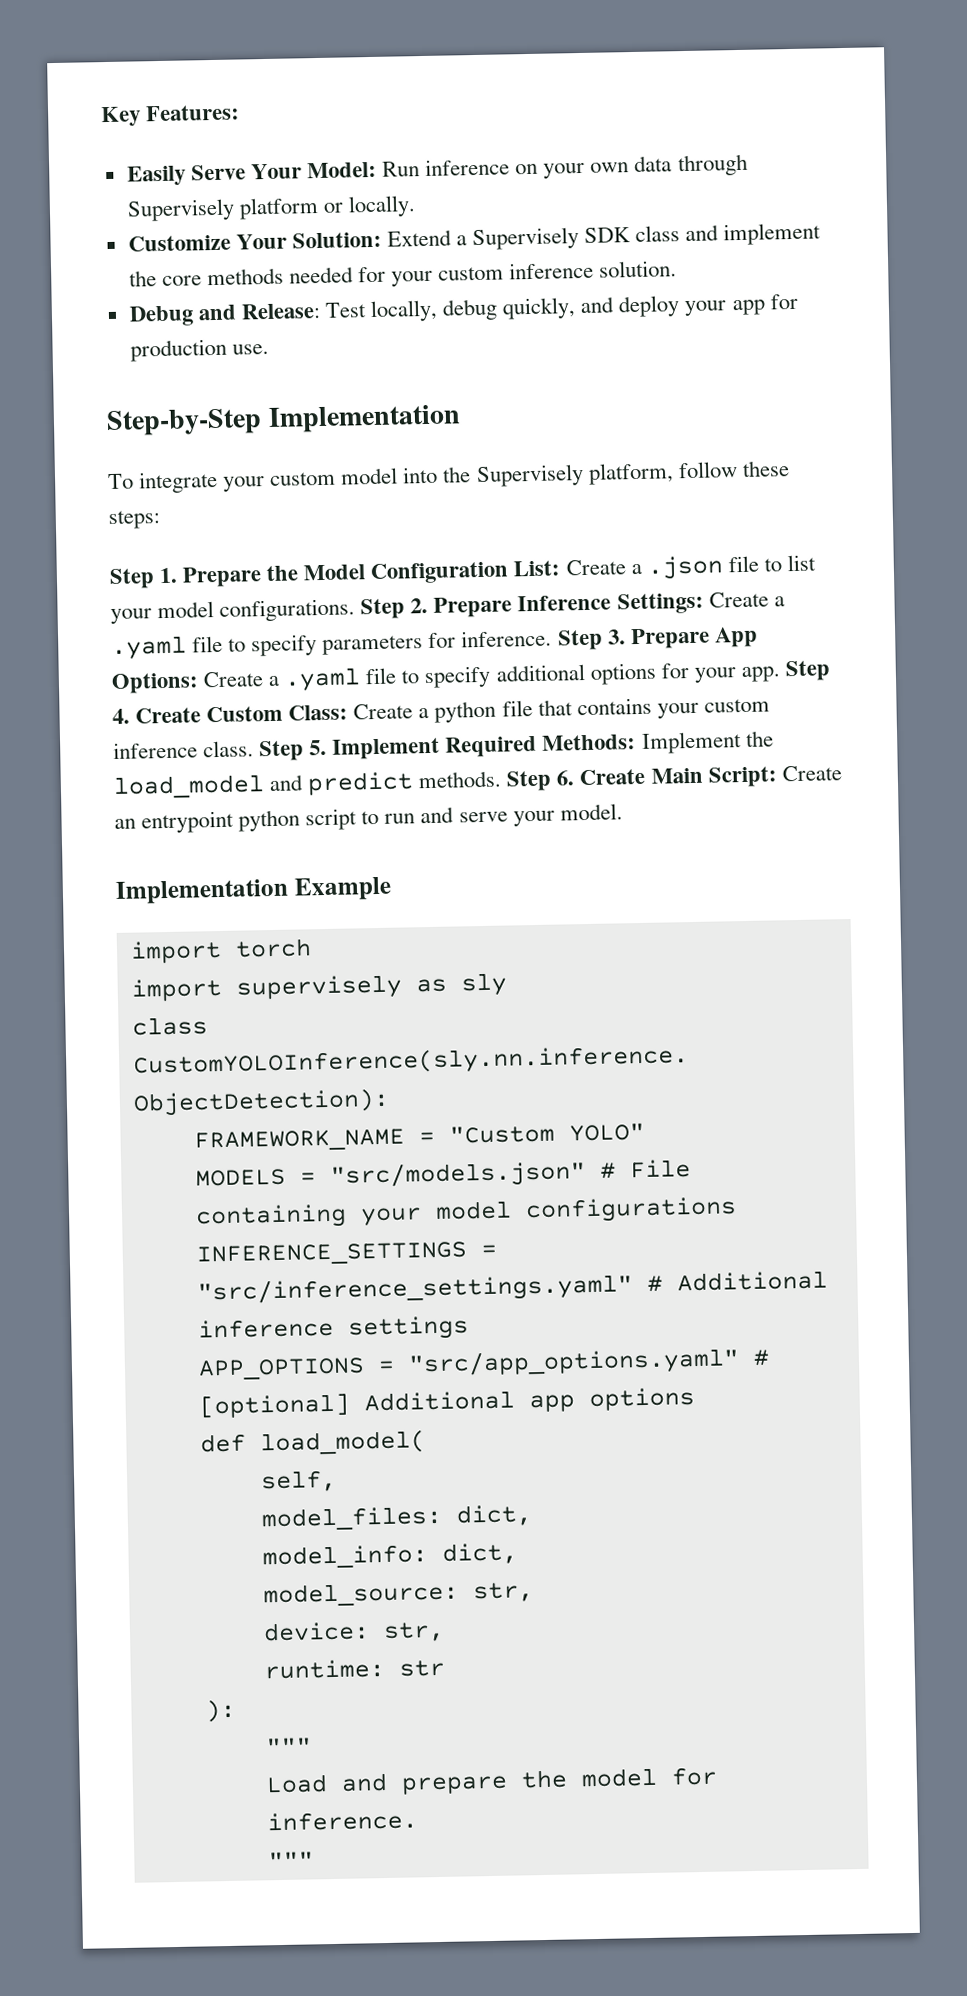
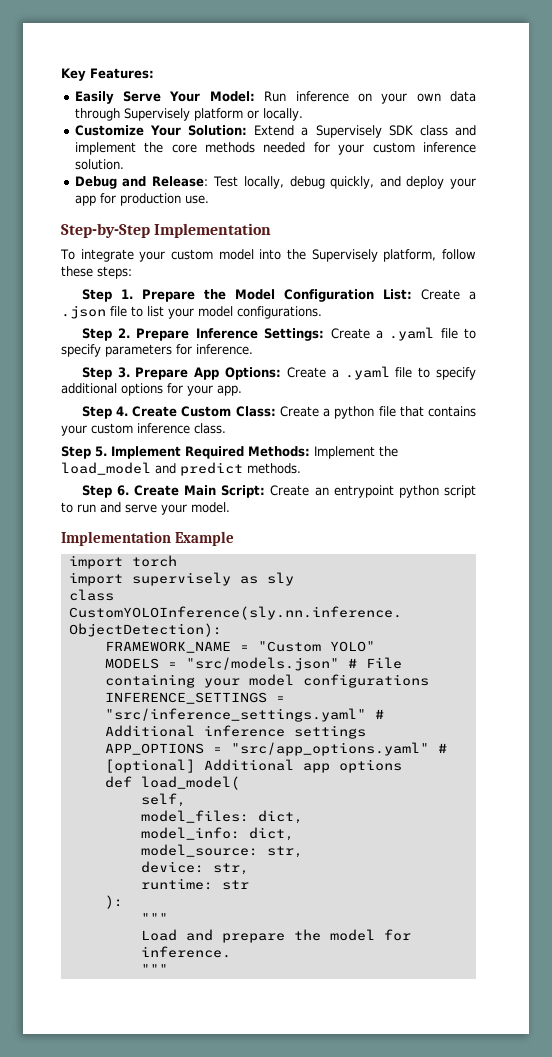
- Create a .json file to list your model configurations. Step 2. Prepare Inference Settings:
+ Create a .json file to list your model configurations.
+ Step 2. Prepare Inference Settings:
- Create a .yaml file to specify parameters for inference. Step 3. Prepare App Options:
+ Create a .yaml file to specify parameters for inference.
+ Step 3. Prepare App Options:
- Create a .yaml file to specify additional options for your app. Step 4. Create Custom Class:
+ Create a .yaml file to specify additional options for your app.
+ Step 4. Create Custom Class:
- Create a python file that contains your custom inference class. Step 5. Implement Required Methods:
+ Create a python file that contains your custom inference class.
+ Step 5. Implement Required Methods:
- Implement the load_model and predict methods. Step 6. Create Main Script:
+ Implement the load_model and predict methods.
+ Step 6. Create Main Script:

